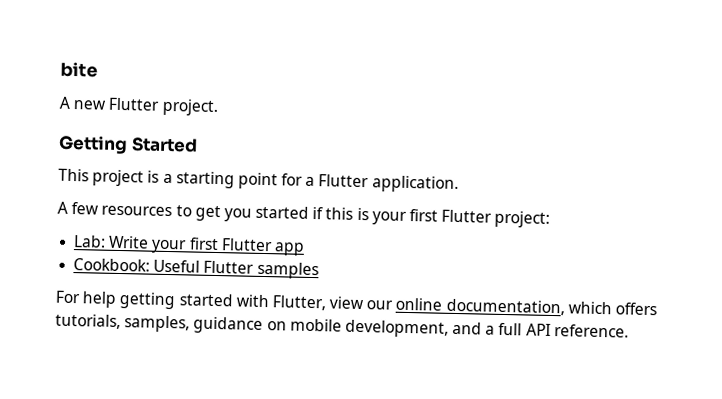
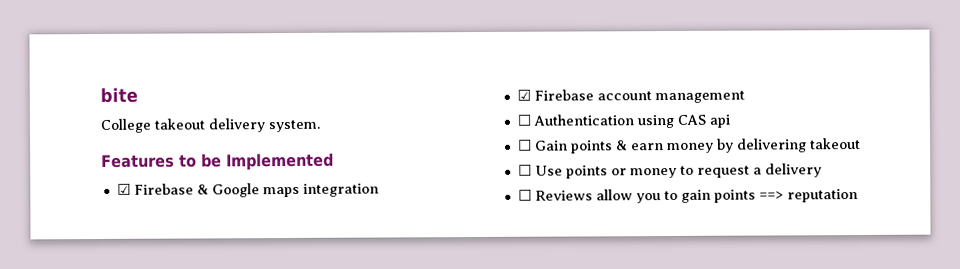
- A new Flutter project.
- Getting Started
- This project is a starting point for a Flutter application.
- A few resources to get you started if this is your first Flutter project:
- Lab: Write your first Flutter app
- Cookbook: Useful Flutter samples
- For help getting started with Flutter, view our online documentation, which offers tutorials, samples, guidance on mobile development, and a full API reference.
+ College takeout delivery system.
+ Features to be Implemented
+ ☑ Firebase & Google maps integration
+ ☑ Firebase account management
+ ☐ Authentication using CAS api
+ ☐ Gain points & earn money by delivering takeout
+ ☐ Use points or money to request a delivery
+ ☐ Reviews allow you to gain points ==> reputation

